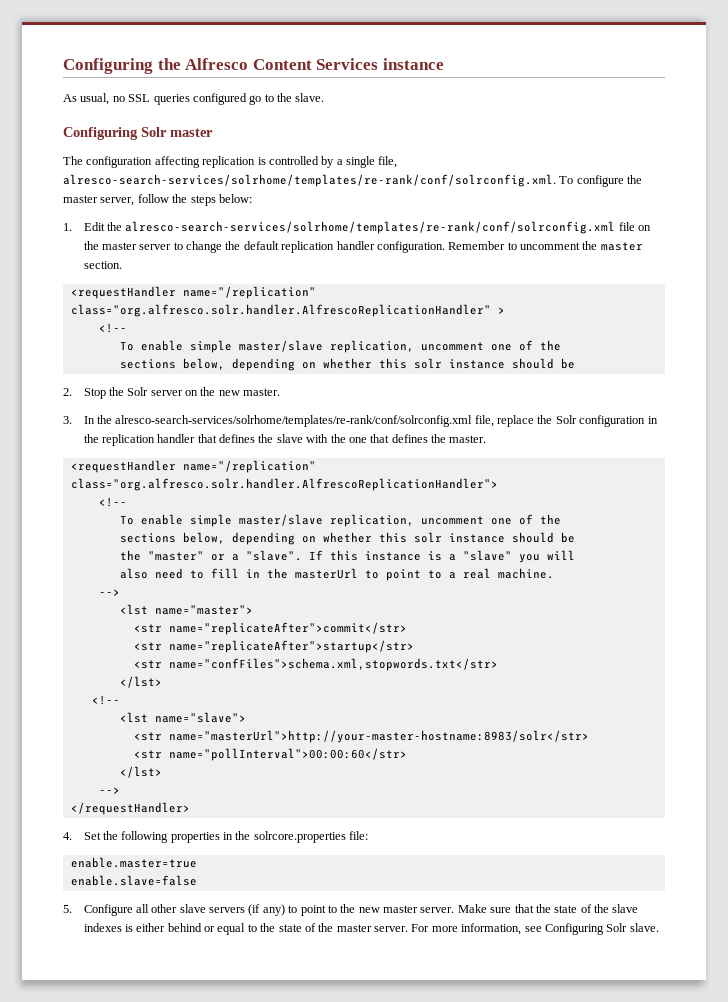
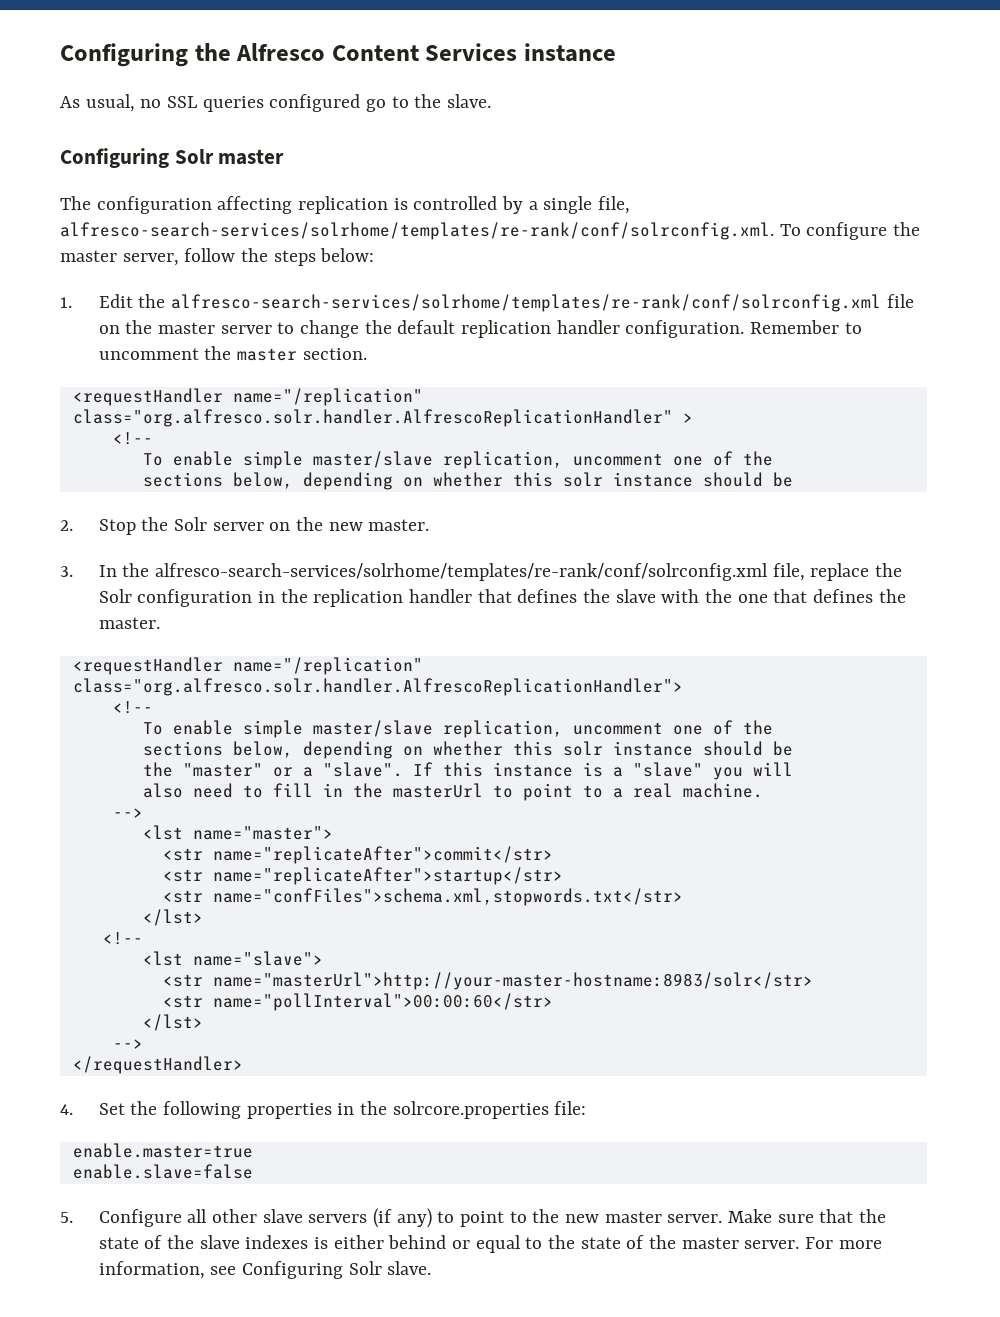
- The configuration affecting replication is controlled by a single file, alresco-search-services/solrhome/templates/re-rank/conf/solrconfig.xml. To configure the master server, follow the steps below:
+ The configuration affecting replication is controlled by a single file, alfresco-search-services/solrhome/templates/re-rank/conf/solrconfig.xml. To configure the master server, follow the steps below:
- 1. Edit the alresco-search-services/solrhome/templates/re-rank/conf/solrconfig.xml file on the master server to change the default replication handler configuration.
+ 1. Edit the alfresco-search-services/solrhome/templates/re-rank/conf/solrconfig.xml file on the master server to change the default replication handler configuration.
- 3. In the alresco-search-services/solrhome/templates/re-rank/conf/solrconfig.xml file, replace the Solr configuration in the replication handler that defines the slave with the one that defines the master.
+ 3. In the alfresco-search-services/solrhome/templates/re-rank/conf/solrconfig.xml file, replace the Solr configuration in the replication handler that defines the slave with the one that defines the master.

